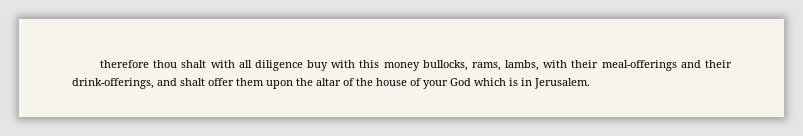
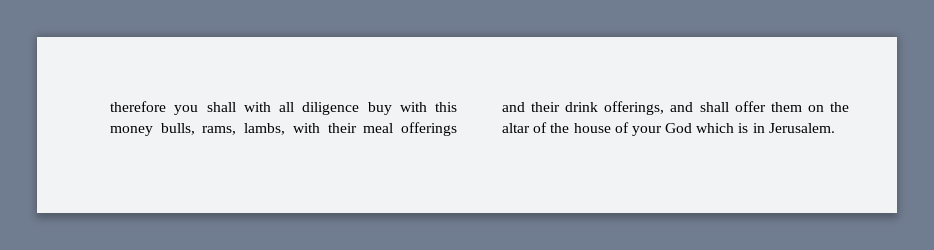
- therefore thou shalt with all diligence buy with this money bullocks, rams, lambs, with their meal-offerings and their drink-offerings, and shalt offer them upon the altar of the house of your God which is in Jerusalem.
+ therefore you shall with all diligence buy with this money bulls, rams, lambs, with their meal offerings and their drink offerings, and shall offer them on the altar of the house of your God which is in Jerusalem.

